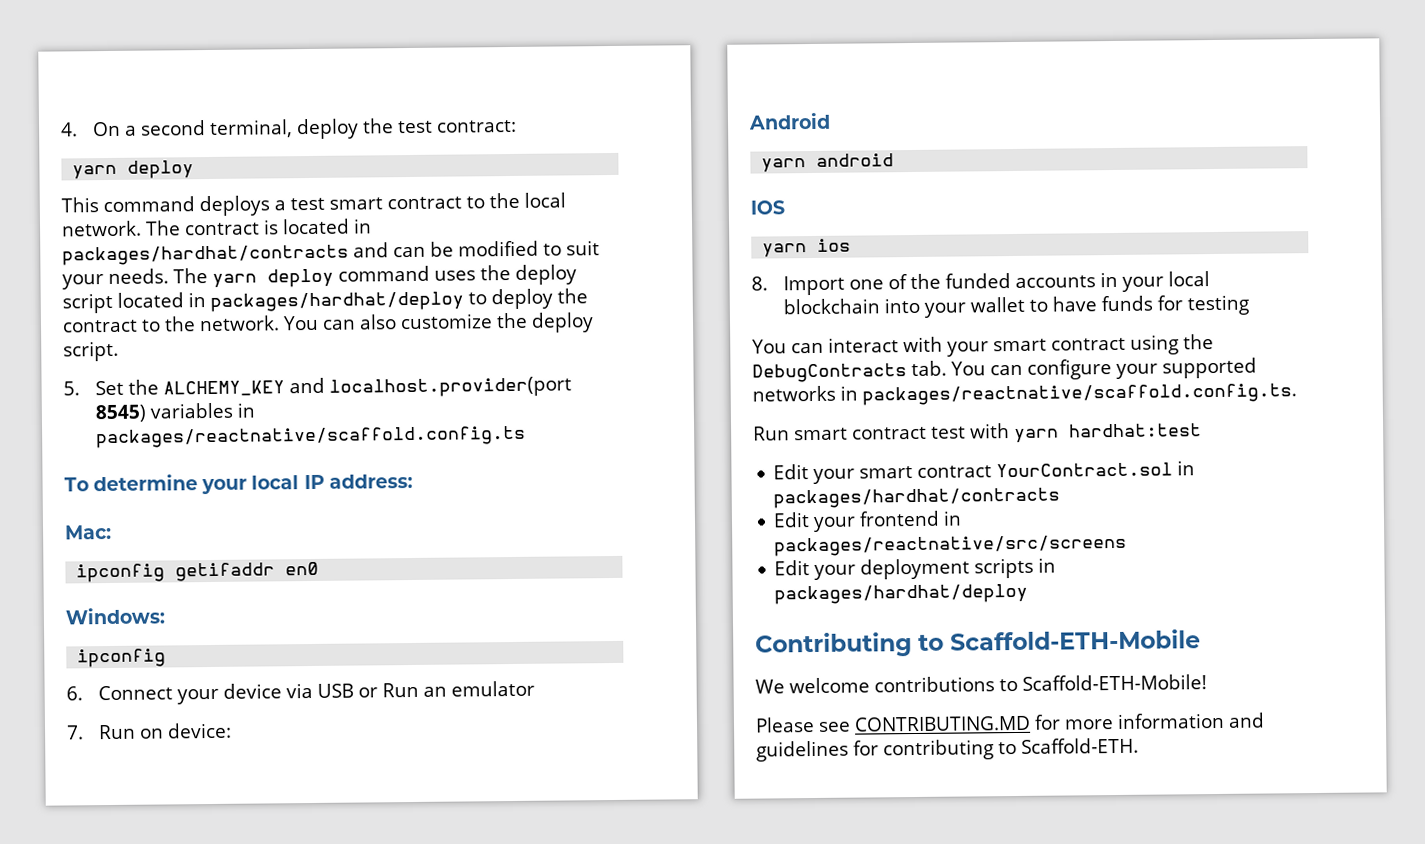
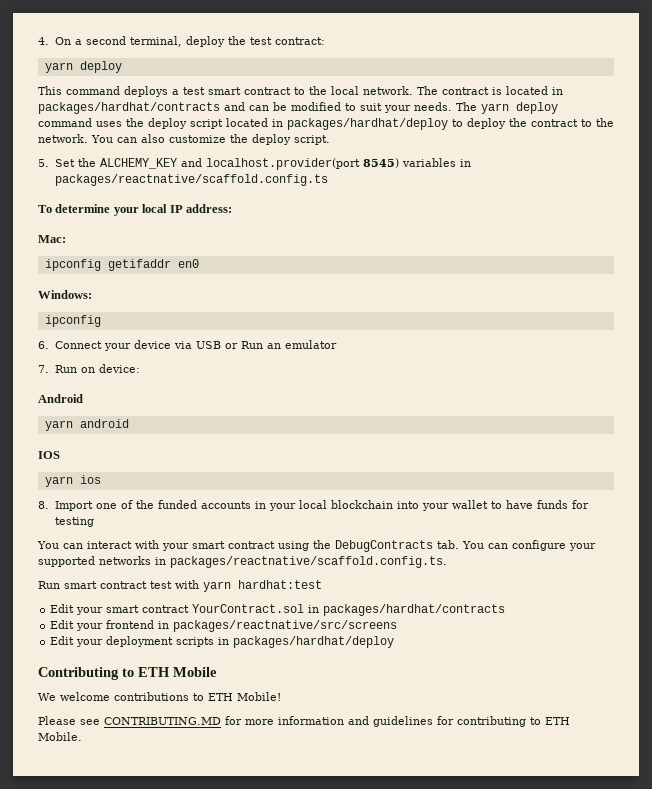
- Contributing to Scaffold-ETH-Mobile
+ Contributing to ETH Mobile
- We welcome contributions to Scaffold-ETH-Mobile!
+ We welcome contributions to ETH Mobile!
- Please see CONTRIBUTING.MD for more information and guidelines for contributing to Scaffold-ETH.
+ Please see CONTRIBUTING.MD for more information and guidelines for contributing to ETH Mobile.

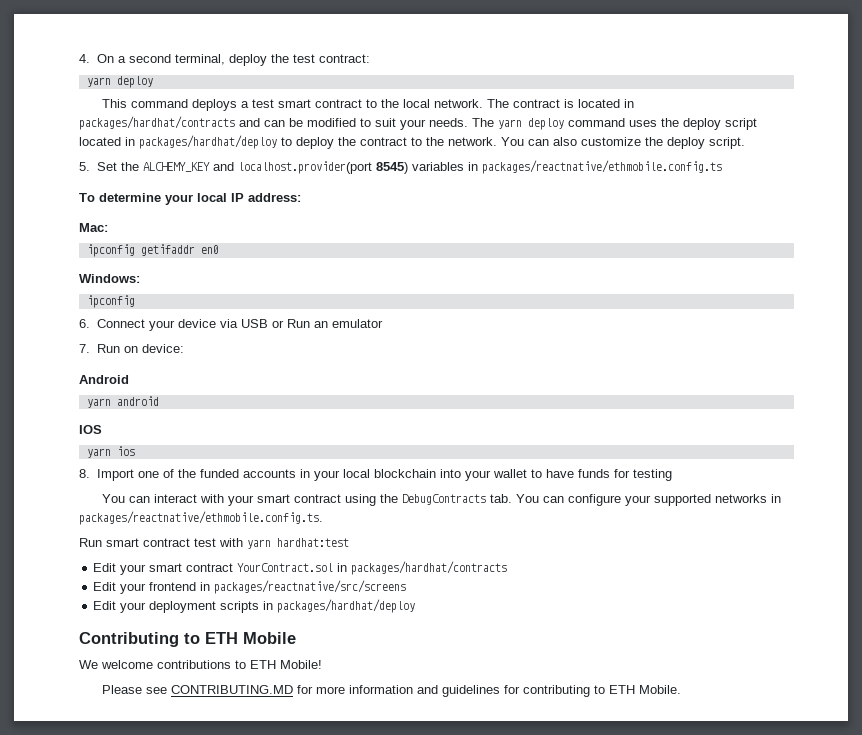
- 5. Set the ALCHEMY_KEY and localhost.provider(port 8545) variables in packages/reactnative/scaffold.config.ts
+ 5. Set the ALCHEMY_KEY and localhost.provider(port 8545) variables in packages/reactnative/ethmobile.config.ts
- You can interact with your smart contract using the DebugContracts tab. You can configure your supported networks in packages/reactnative/scaffold.config.ts.
+ You can interact with your smart contract using the DebugContracts tab. You can configure your supported networks in packages/reactnative/ethmobile.config.ts.

